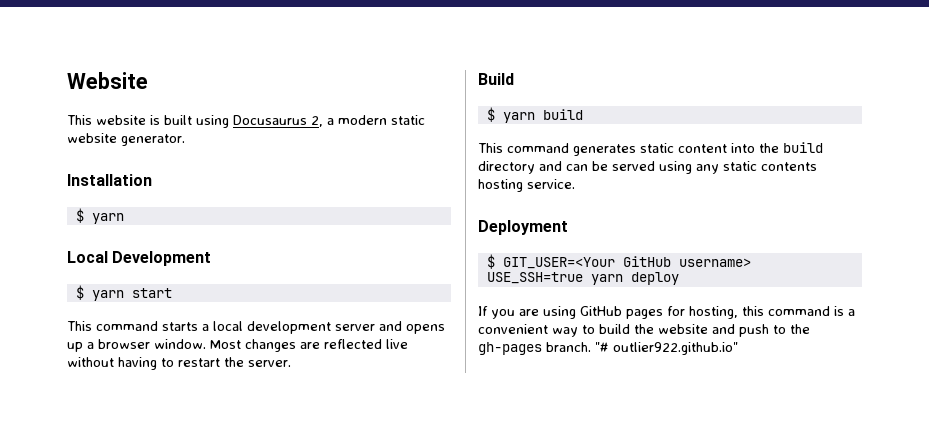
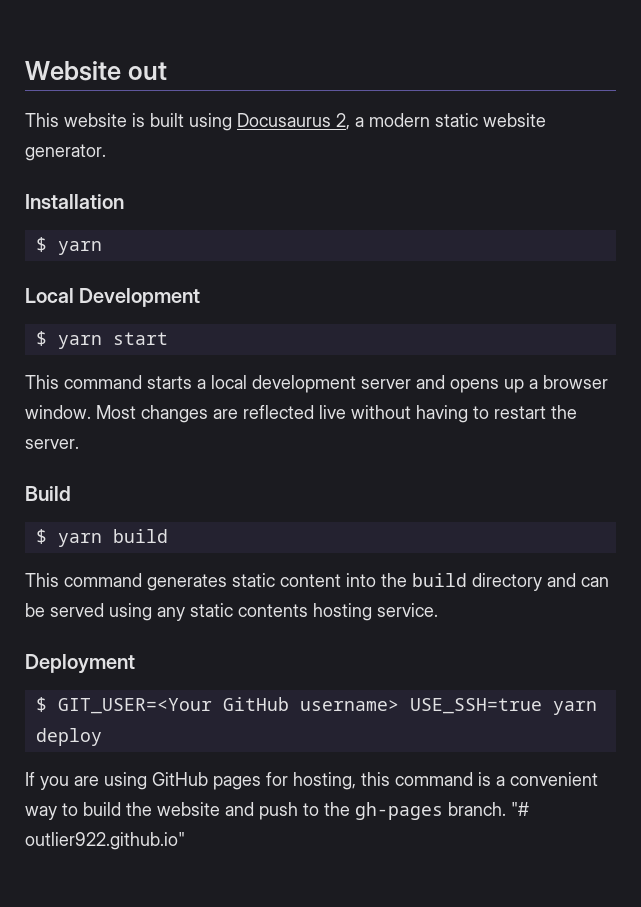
- Website
+ Website out

